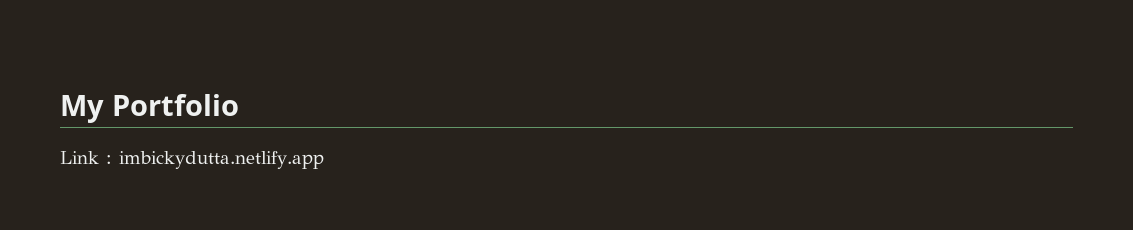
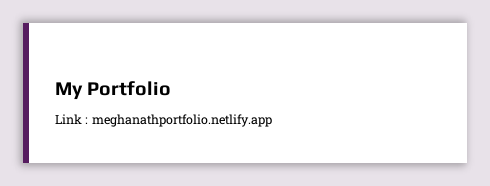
- Link : imbickydutta.netlify.app
+ Link : meghanathportfolio.netlify.app

